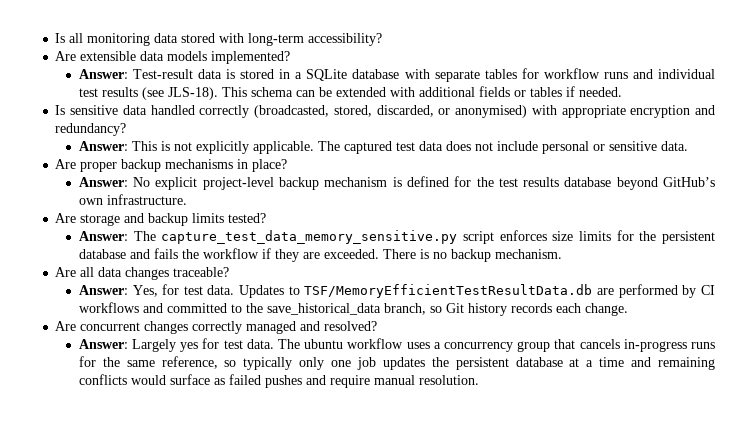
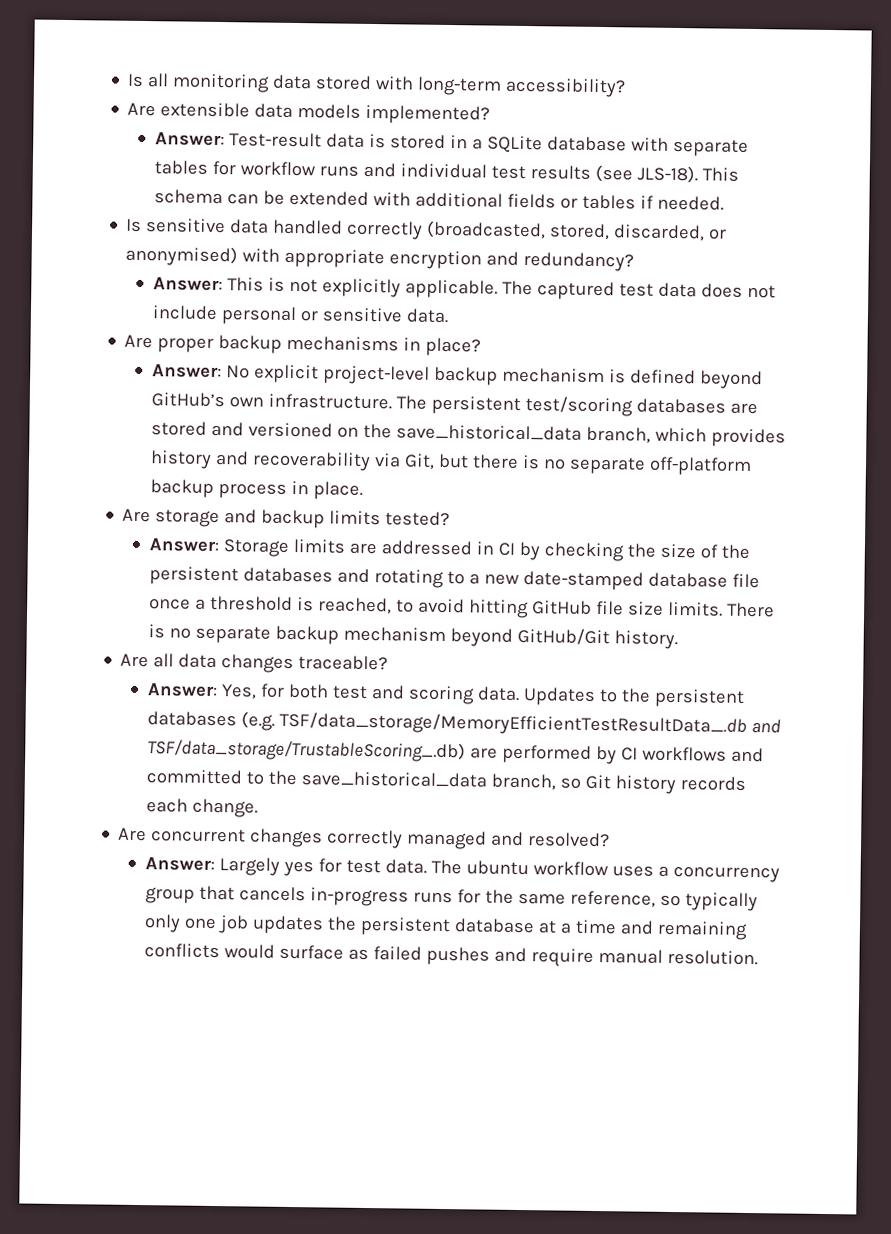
- Answer: No explicit project-level backup mechanism is defined for the test results database beyond GitHub’s own infrastructure.
+ Answer: No explicit project-level backup mechanism is defined beyond GitHub’s own infrastructure. The persistent test/scoring databases are stored and versioned on the save_historical_data branch, which provides history and recoverability via Git, but there is no separate off-platform backup process in place.
- Answer: The capture_test_data_memory_sensitive.py script enforces size limits for the persistent database and fails the workflow if they are exceeded. There is no backup mechanism.
+ Answer: Storage limits are addressed in CI by checking the size of the persistent databases and rotating to a new date-stamped database file once a threshold is reached, to avoid hitting GitHub file size limits. There is no separate backup mechanism beyond GitHub/Git history.
- Answer: Yes, for test data. Updates to TSF/MemoryEfficientTestResultData.db are performed by CI workflows and committed to the save_historical_data branch, so Git history records each change.
+ Answer: Yes, for both test and scoring data. Updates to the persistent databases (e.g. TSF/data_storage/MemoryEfficientTestResultData_.db and TSF/data_storage/TrustableScoring_.db) are performed by CI workflows and committed to the save_historical_data branch, so Git history records each change.

